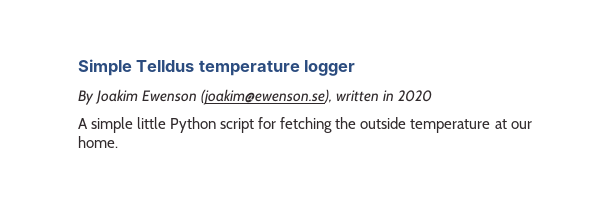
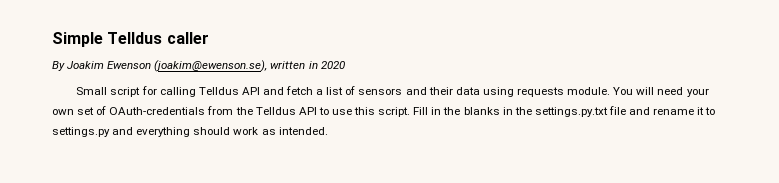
- Simple Telldus temperature logger
+ Simple Telldus caller
- A simple little Python script for fetching the outside temperature at our home.
+ Small script for calling Telldus API and fetch a list of sensors and their data using requests module. You will need your own set of OAuth-credentials from the Telldus API to use this script. Fill in the blanks in the settings.py.txt file and rename it to settings.py and everything should work as intended.

